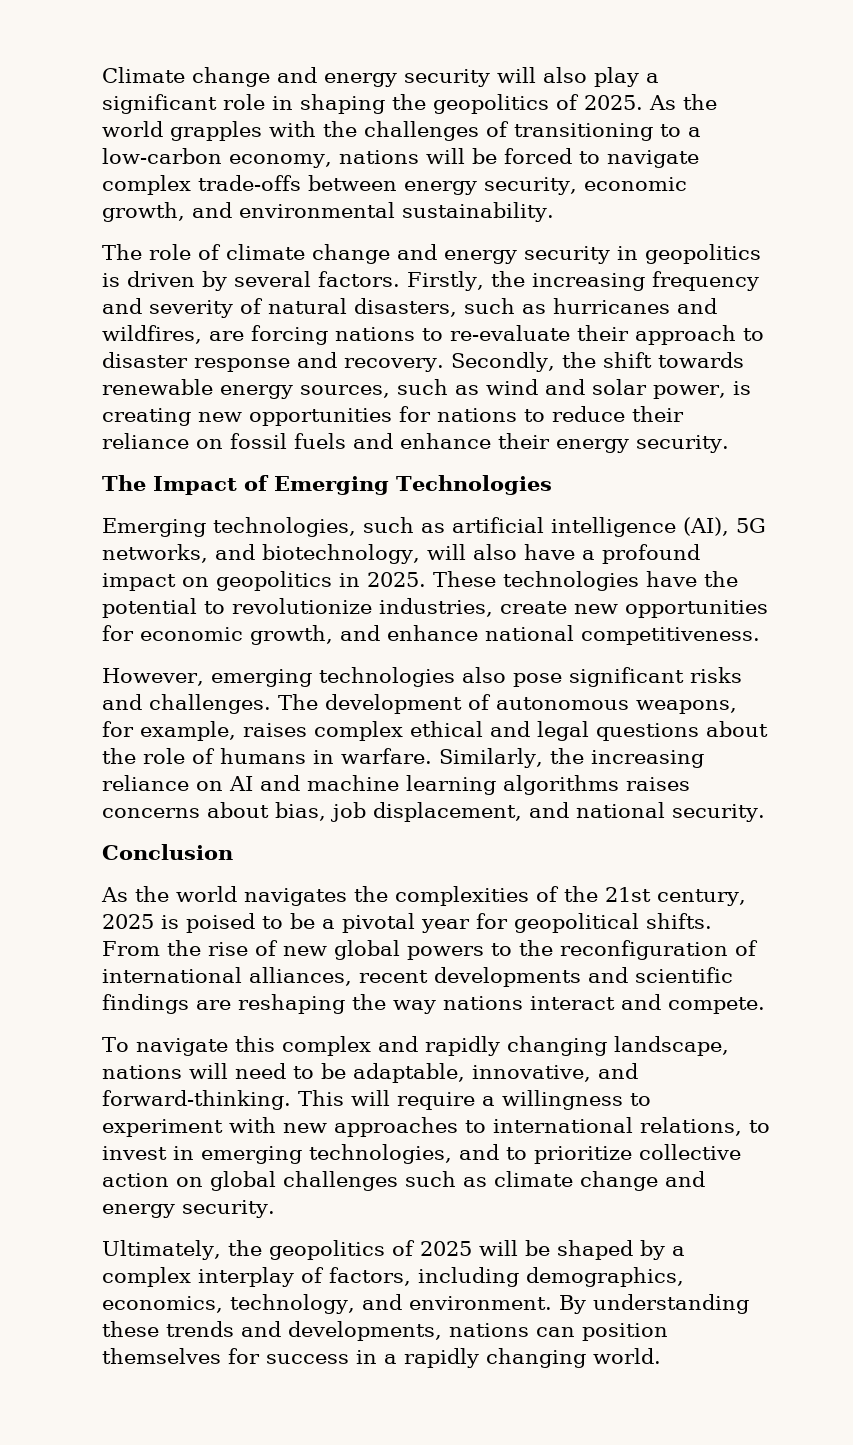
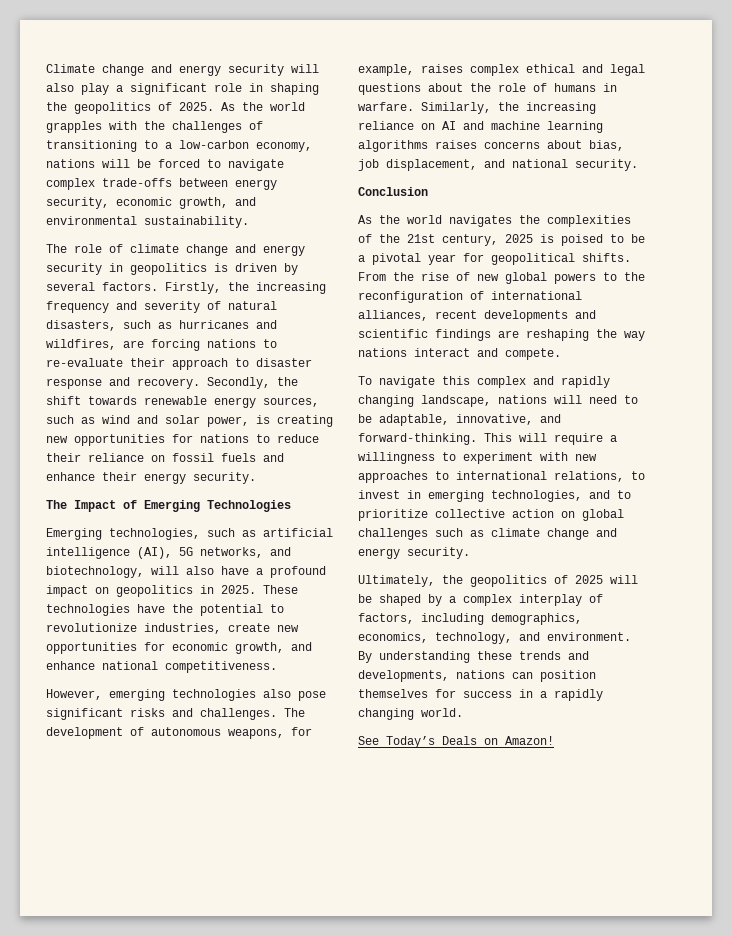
+ See Today’s Deals on Amazon!

